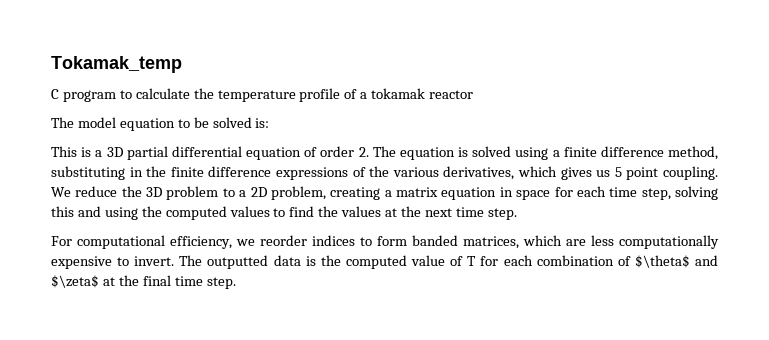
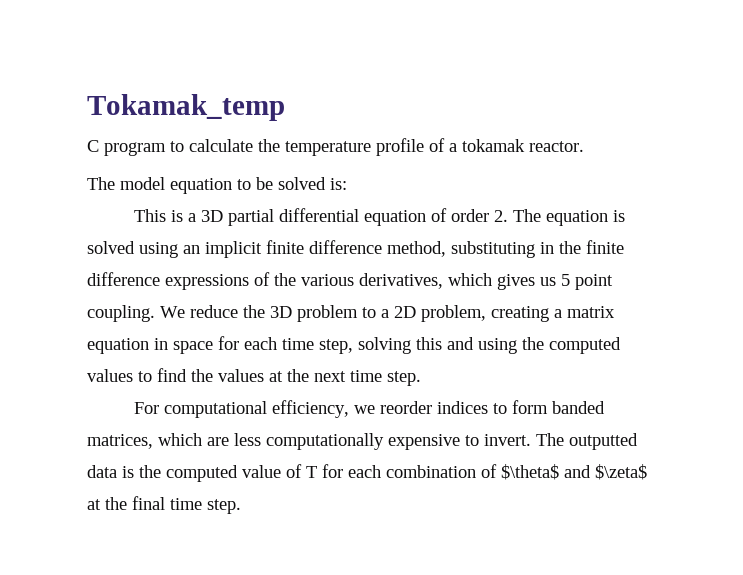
- C program to calculate the temperature profile of a tokamak reactor
+ C program to calculate the temperature profile of a tokamak reactor.
- This is a 3D partial differential equation of order 2. The equation is solved using a finite difference method, substituting in the finite difference expressions of the various derivatives, which gives us 5 point coupling.
+ This is a 3D partial differential equation of order 2. The equation is solved using an implicit finite difference method, substituting in the finite difference expressions of the various derivatives, which gives us 5 point coupling.

